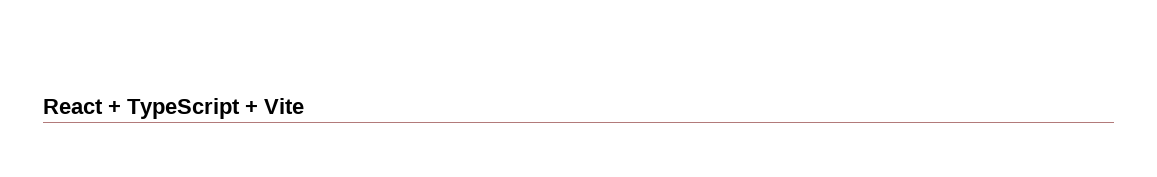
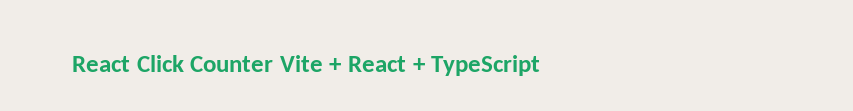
- React + TypeScript + Vite
+ React Click Counter Vite + React + TypeScript

